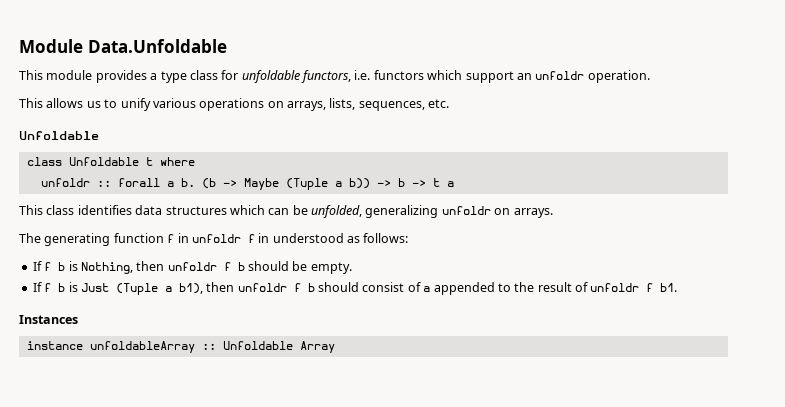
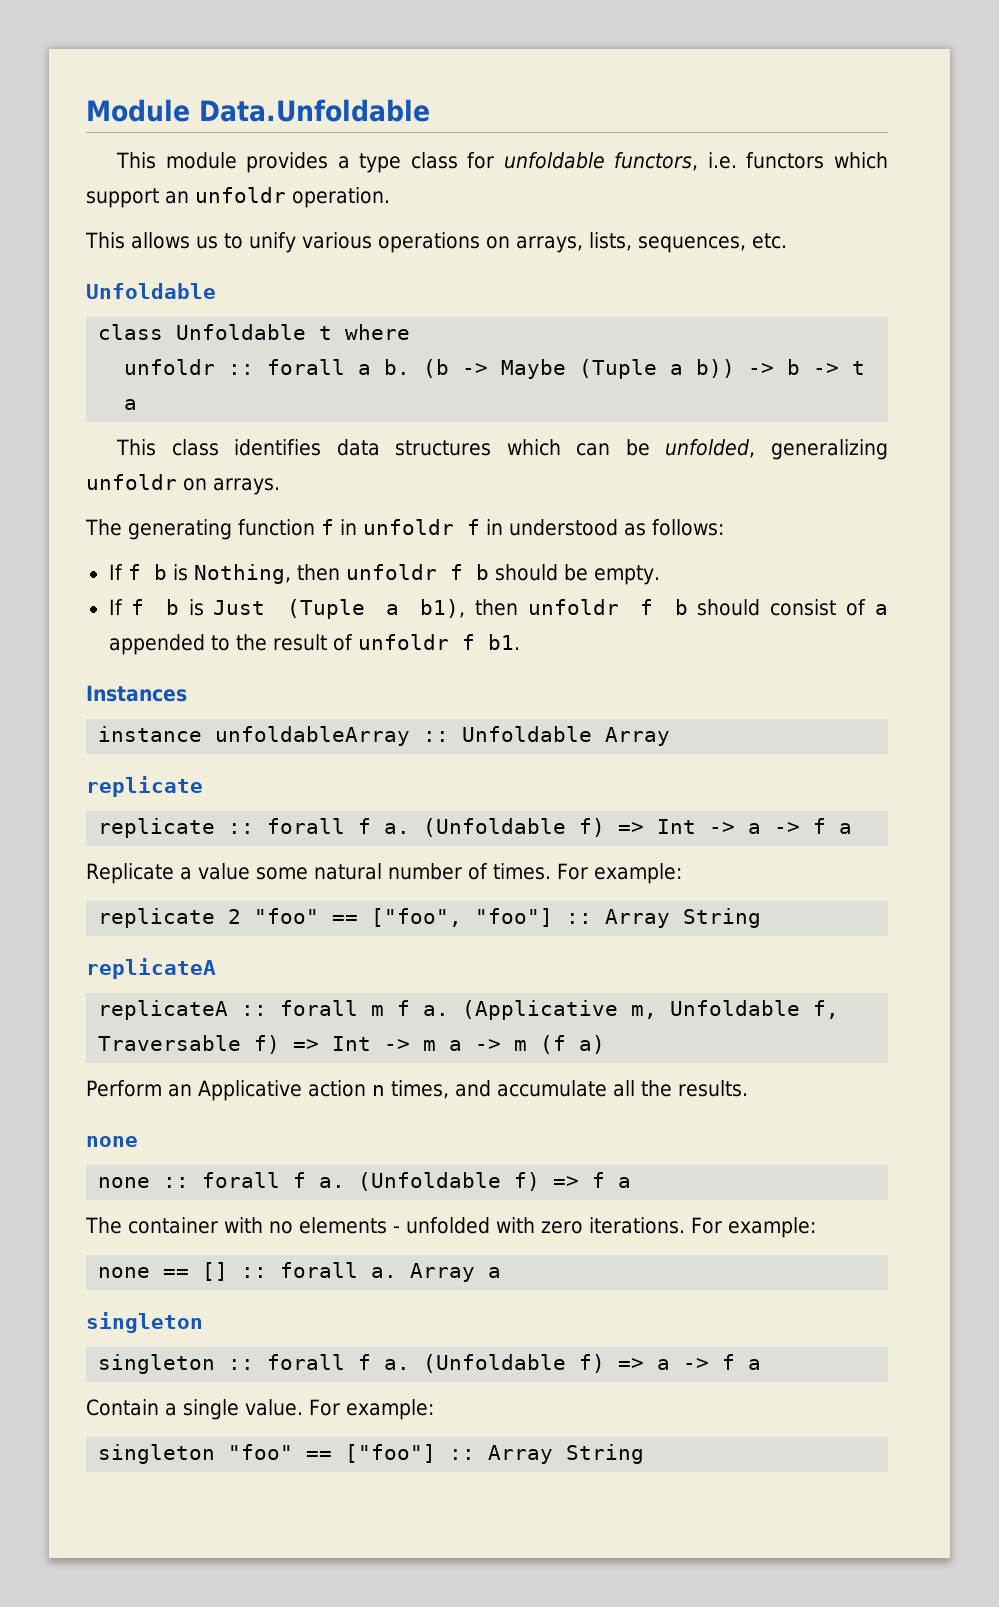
  instance unfoldableArray :: Unfoldable Array
+ replicate
+ replicate :: forall f a. (Unfoldable f) => Int -> a -> f a
+ Replicate a value some natural number of times. For example:
+ replicate 2 "foo" == ["foo", "foo"] :: Array String
+ replicateA
+ replicateA :: forall m f a. (Applicative m, Unfoldable f, Traversable f) => Int -> m a -> m (f a)
+ Perform an Applicative action n times, and accumulate all the results.
+ none
+ none :: forall f a. (Unfoldable f) => f a
+ The container with no elements - unfolded with zero iterations. For example:
+ none == [] :: forall a. Array a
+ singleton
+ singleton :: forall f a. (Unfoldable f) => a -> f a
+ Contain a single value. For example:
+ singleton "foo" == ["foo"] :: Array String

